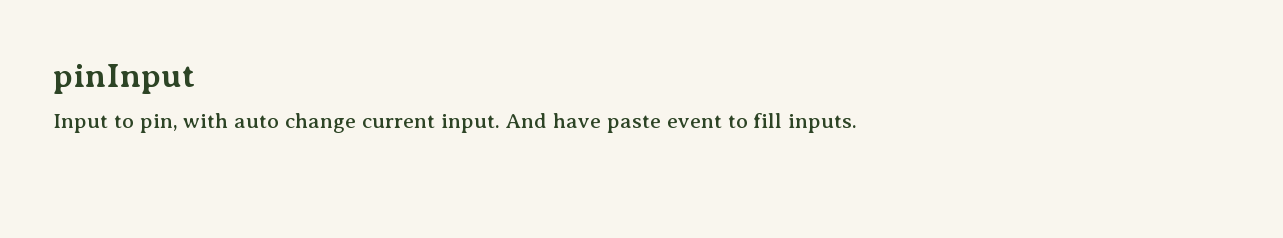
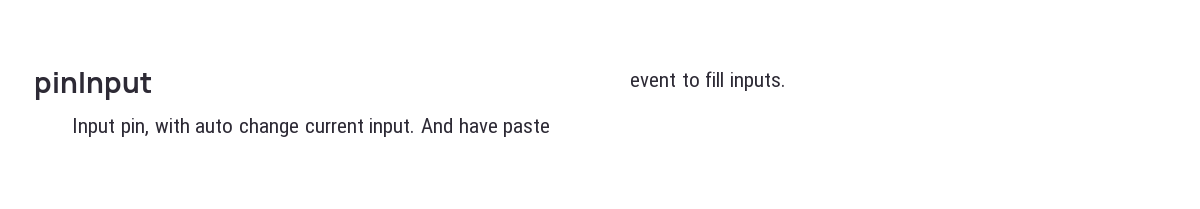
- Input to pin, with auto change current input.
+ Input pin, with auto change current input.

